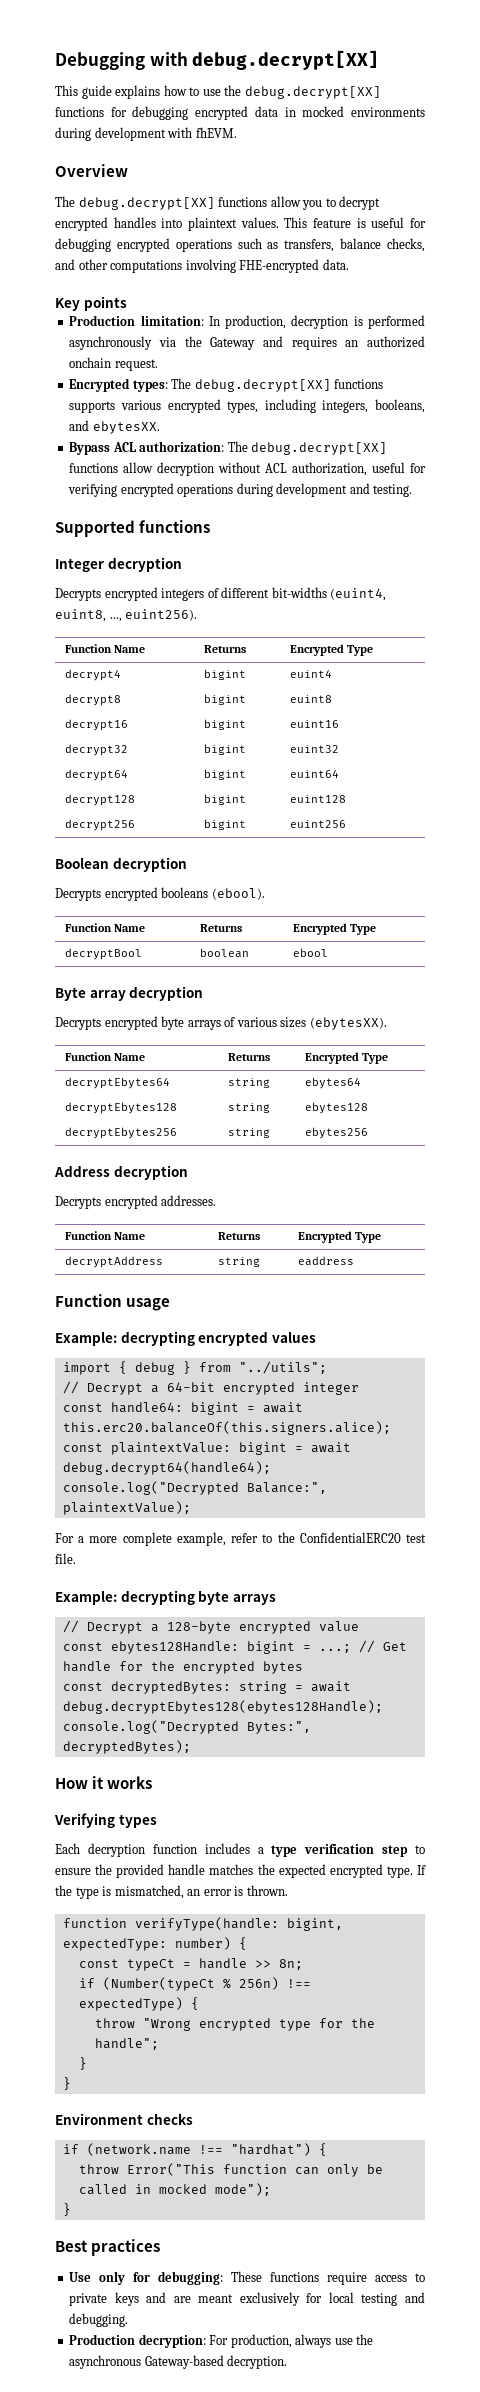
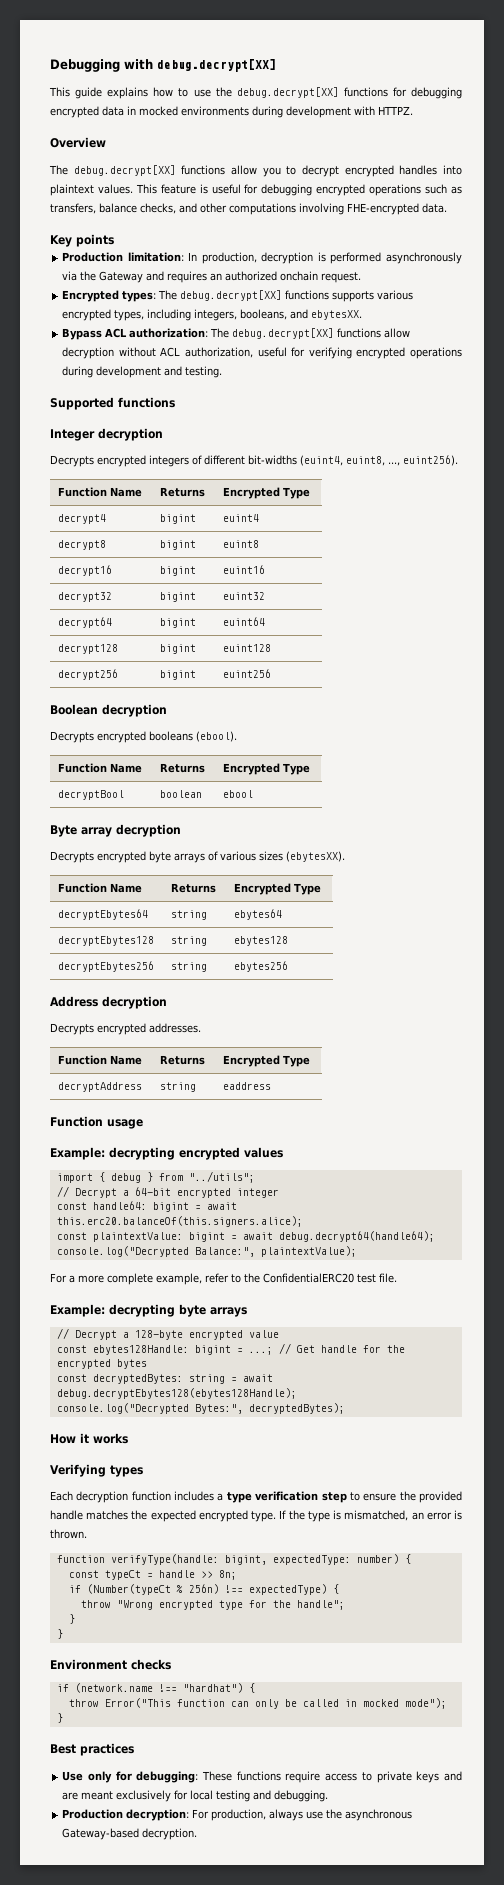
- This guide explains how to use the debug.decrypt[XX] functions for debugging encrypted data in mocked environments during development with fhEVM.
+ This guide explains how to use the debug.decrypt[XX] functions for debugging encrypted data in mocked environments during development with HTTPZ.

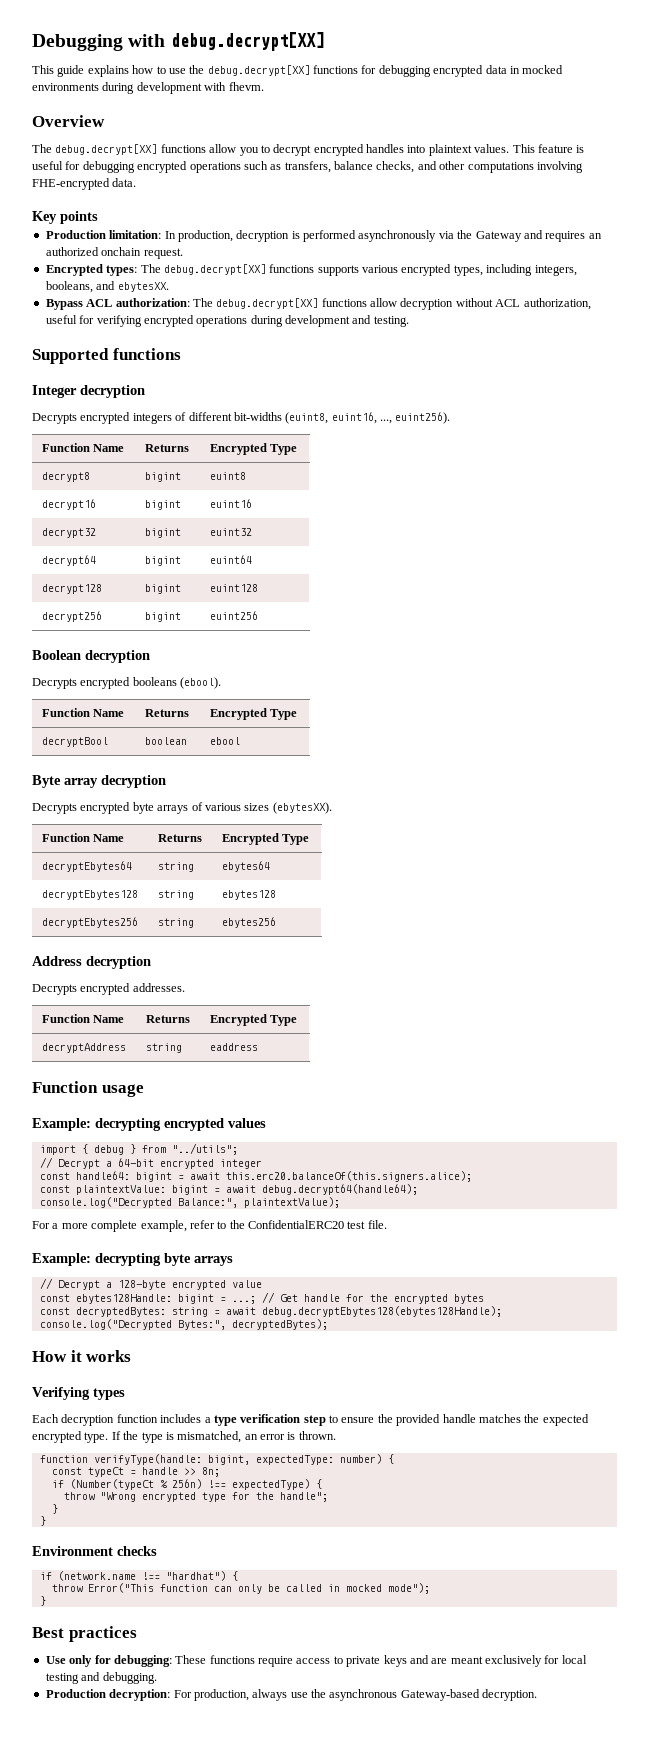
- This guide explains how to use the debug.decrypt[XX] functions for debugging encrypted data in mocked environments during development with HTTPZ.
+ This guide explains how to use the debug.decrypt[XX] functions for debugging encrypted data in mocked environments during development with fhevm.
- Decrypts encrypted integers of different bit-widths (euint4, euint8, ..., euint256).
+ Decrypts encrypted integers of different bit-widths (euint8, euint16, ..., euint256).
- decrypt4 | bigint | euint4

